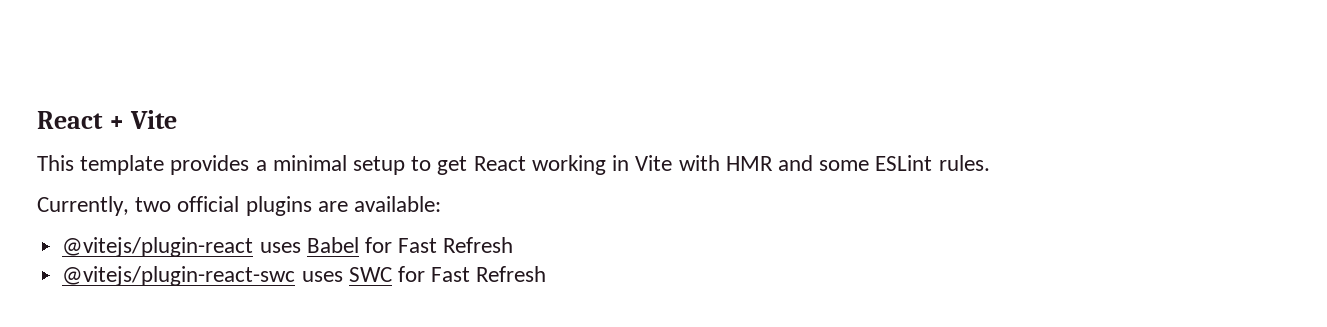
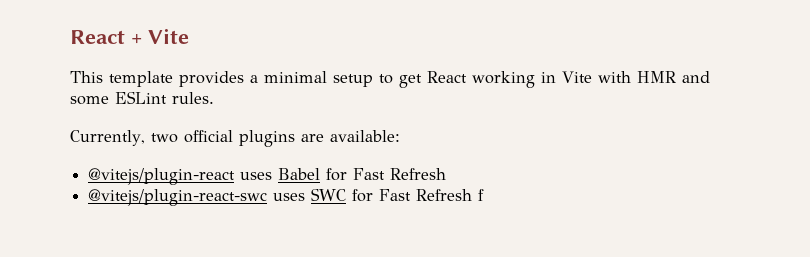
- @vitejs/plugin-react-swc uses SWC for Fast Refresh
+ @vitejs/plugin-react-swc uses SWC for Fast Refresh f

